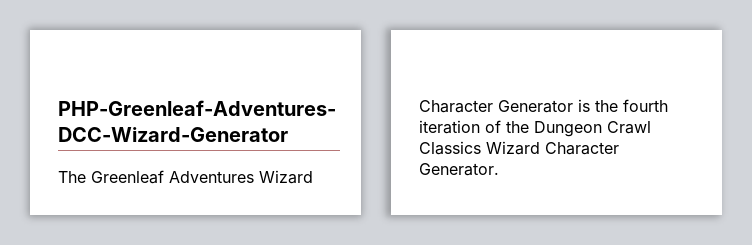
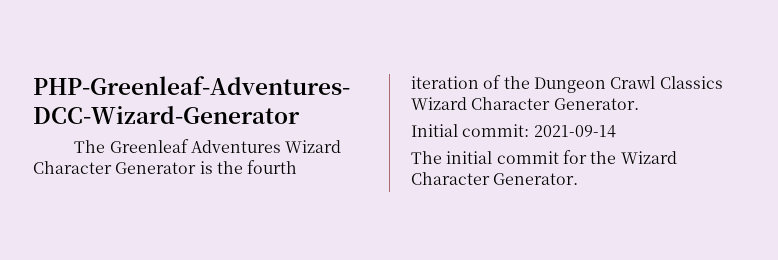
+ Initial commit: 2021-09-14
+ The initial commit for the Wizard Character Generator.

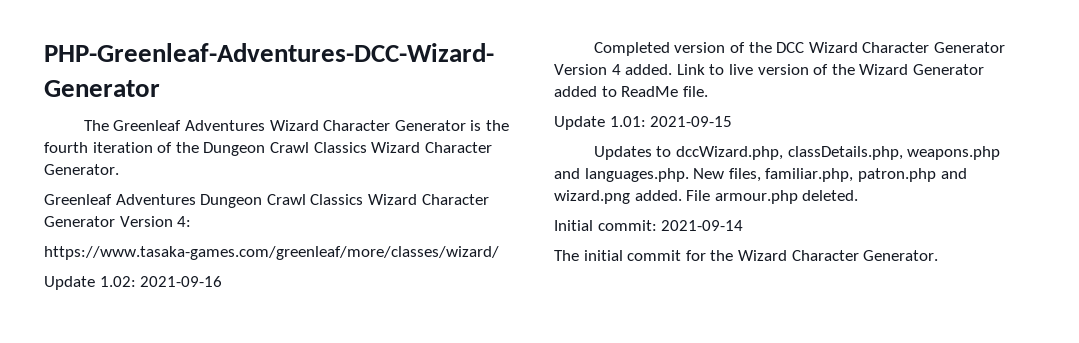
+ Greenleaf Adventures Dungeon Crawl Classics Wizard Character Generator Version 4:
+ https://www.tasaka-games.com/greenleaf/more/classes/wizard/
+ Update 1.02: 2021-09-16
+ Completed version of the DCC Wizard Character Generator Version 4 added. Link to live version of the Wizard Generator added to ReadMe file.
+ Update 1.01: 2021-09-15
+ Updates to dccWizard.php, classDetails.php, weapons.php and languages.php. New files, familiar.php, patron.php and wizard.png added. File armour.php deleted.

